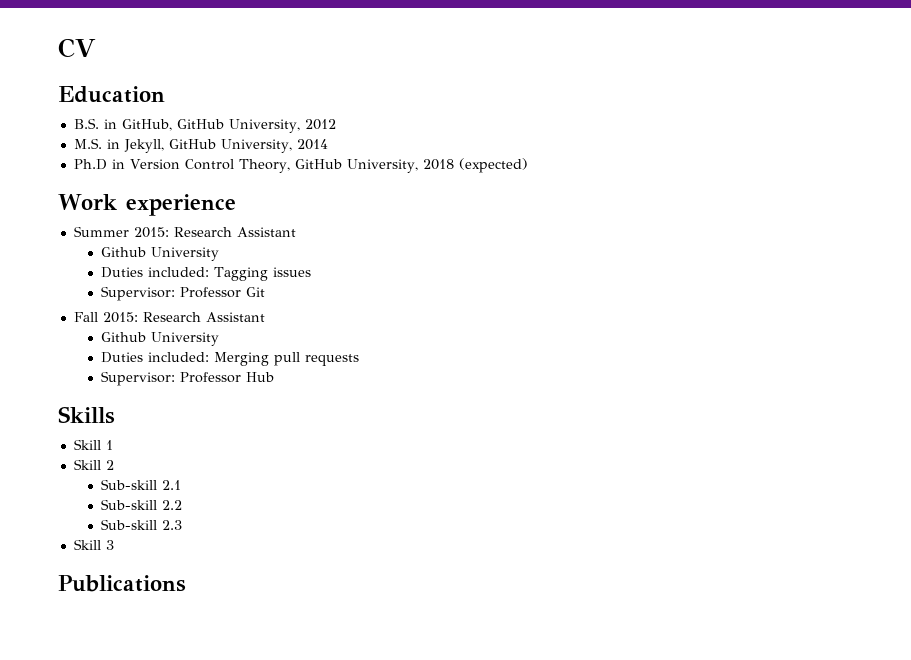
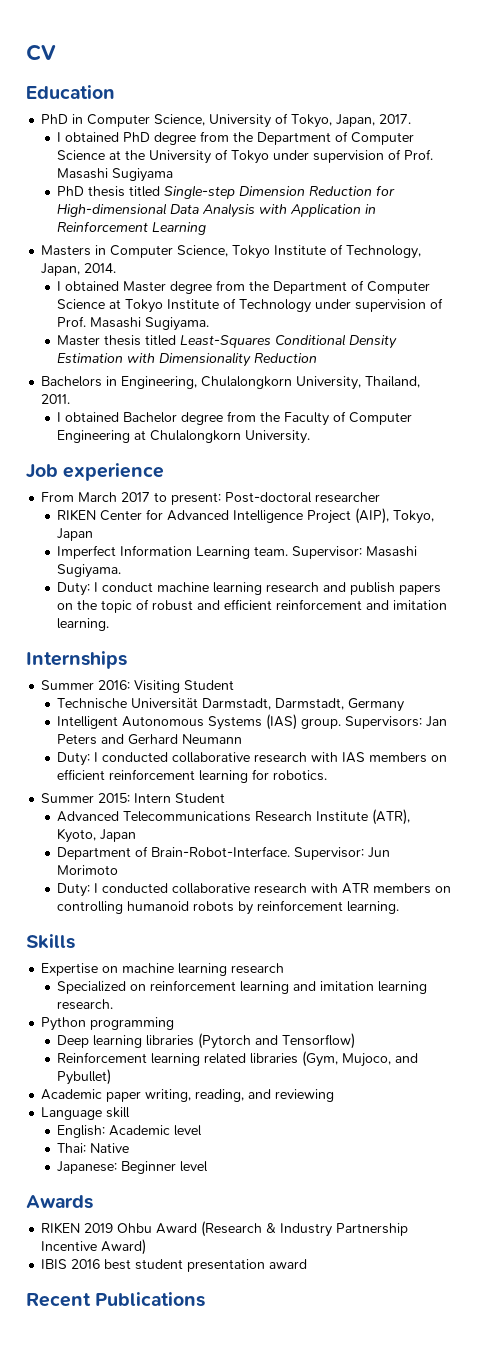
- B.S. in GitHub, GitHub University, 2012
- M.S. in Jekyll, GitHub University, 2014
- Ph.D in Version Control Theory, GitHub University, 2018 (expected)
- Work experience
- Summer 2015: Research Assistant
- Github University
- Duties included: Tagging issues
- Supervisor: Professor Git
- Fall 2015: Research Assistant
- Github University
- Duties included: Merging pull requests
- Supervisor: Professor Hub
+ PhD in Computer Science, University of Tokyo, Japan, 2017.
+ I obtained PhD degree from the Department of Computer Science at the University of Tokyo under supervision of Prof. Masashi Sugiyama
+ PhD thesis titled Single-step Dimension Reduction for High-dimensional Data Analysis with Application in Reinforcement Learning
+ Masters in Computer Science, Tokyo Institute of Technology, Japan, 2014.
+ I obtained Master degree from the Department of Computer Science at Tokyo Institute of Technology under supervision of Prof. Masashi Sugiyama.
+ Master thesis titled Least-Squares Conditional Density Estimation with Dimensionality Reduction
+ Bachelors in Engineering, Chulalongkorn University, Thailand, 2011.
+ I obtained Bachelor degree from the Faculty of Computer Engineering at Chulalongkorn University.
+ Job experience
+ From March 2017 to present: Post-doctoral researcher
+ RIKEN Center for Advanced Intelligence Project (AIP), Tokyo, Japan
+ Imperfect Information Learning team. Supervisor: Masashi Sugiyama.
+ Duty: I conduct machine learning research and publish papers on the topic of robust and efficient reinforcement and imitation learning.
+ Internships
+ Summer 2016: Visiting Student
+ Technische Universität Darmstadt, Darmstadt, Germany
+ Intelligent Autonomous Systems (IAS) group. Supervisors: Jan Peters and Gerhard Neumann
+ Duty: I conducted collaborative research with IAS members on efficient reinforcement learning for robotics.
+ Summer 2015: Intern Student
+ Advanced Telecommunications Research Institute (ATR), Kyoto, Japan
+ Department of Brain-Robot-Interface. Supervisor: Jun Morimoto
+ Duty: I conducted collaborative research with ATR members on controlling humanoid robots by reinforcement learning.
  Skills
- Skill 1
- Skill 2
- Sub-skill 2.1
- Sub-skill 2.2
- Sub-skill 2.3
- Skill 3
- Publications
+ Expertise on machine learning research
+ Specialized on reinforcement learning and imitation learning research.
+ Python programming
+ Deep learning libraries (Pytorch and Tensorflow)
+ Reinforcement learning related libraries (Gym, Mujoco, and Pybullet)
+ Academic paper writing, reading, and reviewing
+ Language skill
+ English: Academic level
+ Thai: Native
+ Japanese: Beginner level
+ Awards
+ RIKEN 2019 Ohbu Award (Research & Industry Partnership Incentive Award)
+ IBIS 2016 best student presentation award
+ Recent Publications

